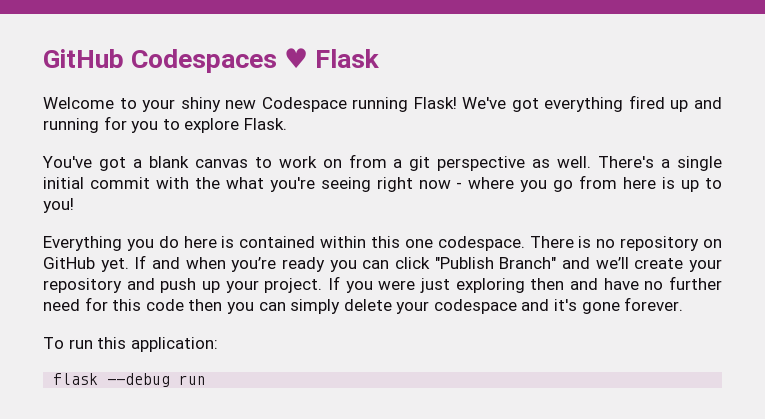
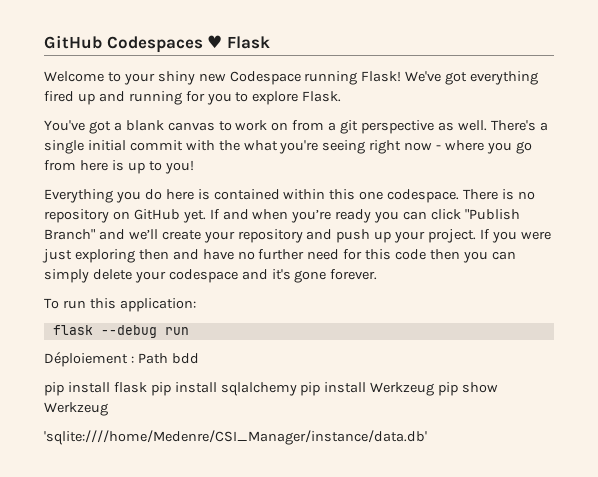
+ Déploiement : Path bdd
+ pip install flask pip install sqlalchemy pip install Werkzeug pip show Werkzeug
+ 'sqlite:////home/Medenre/CSI_Manager/instance/data.db'

